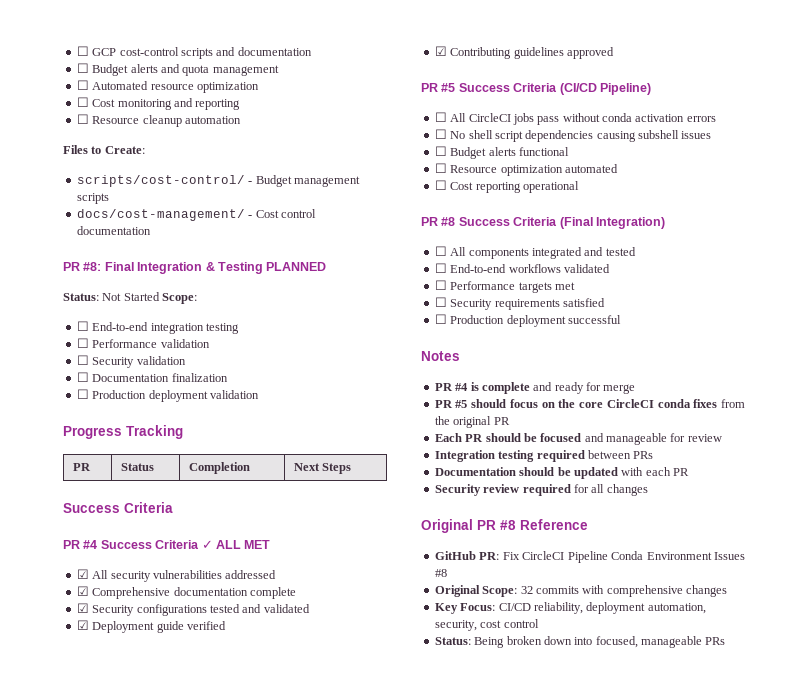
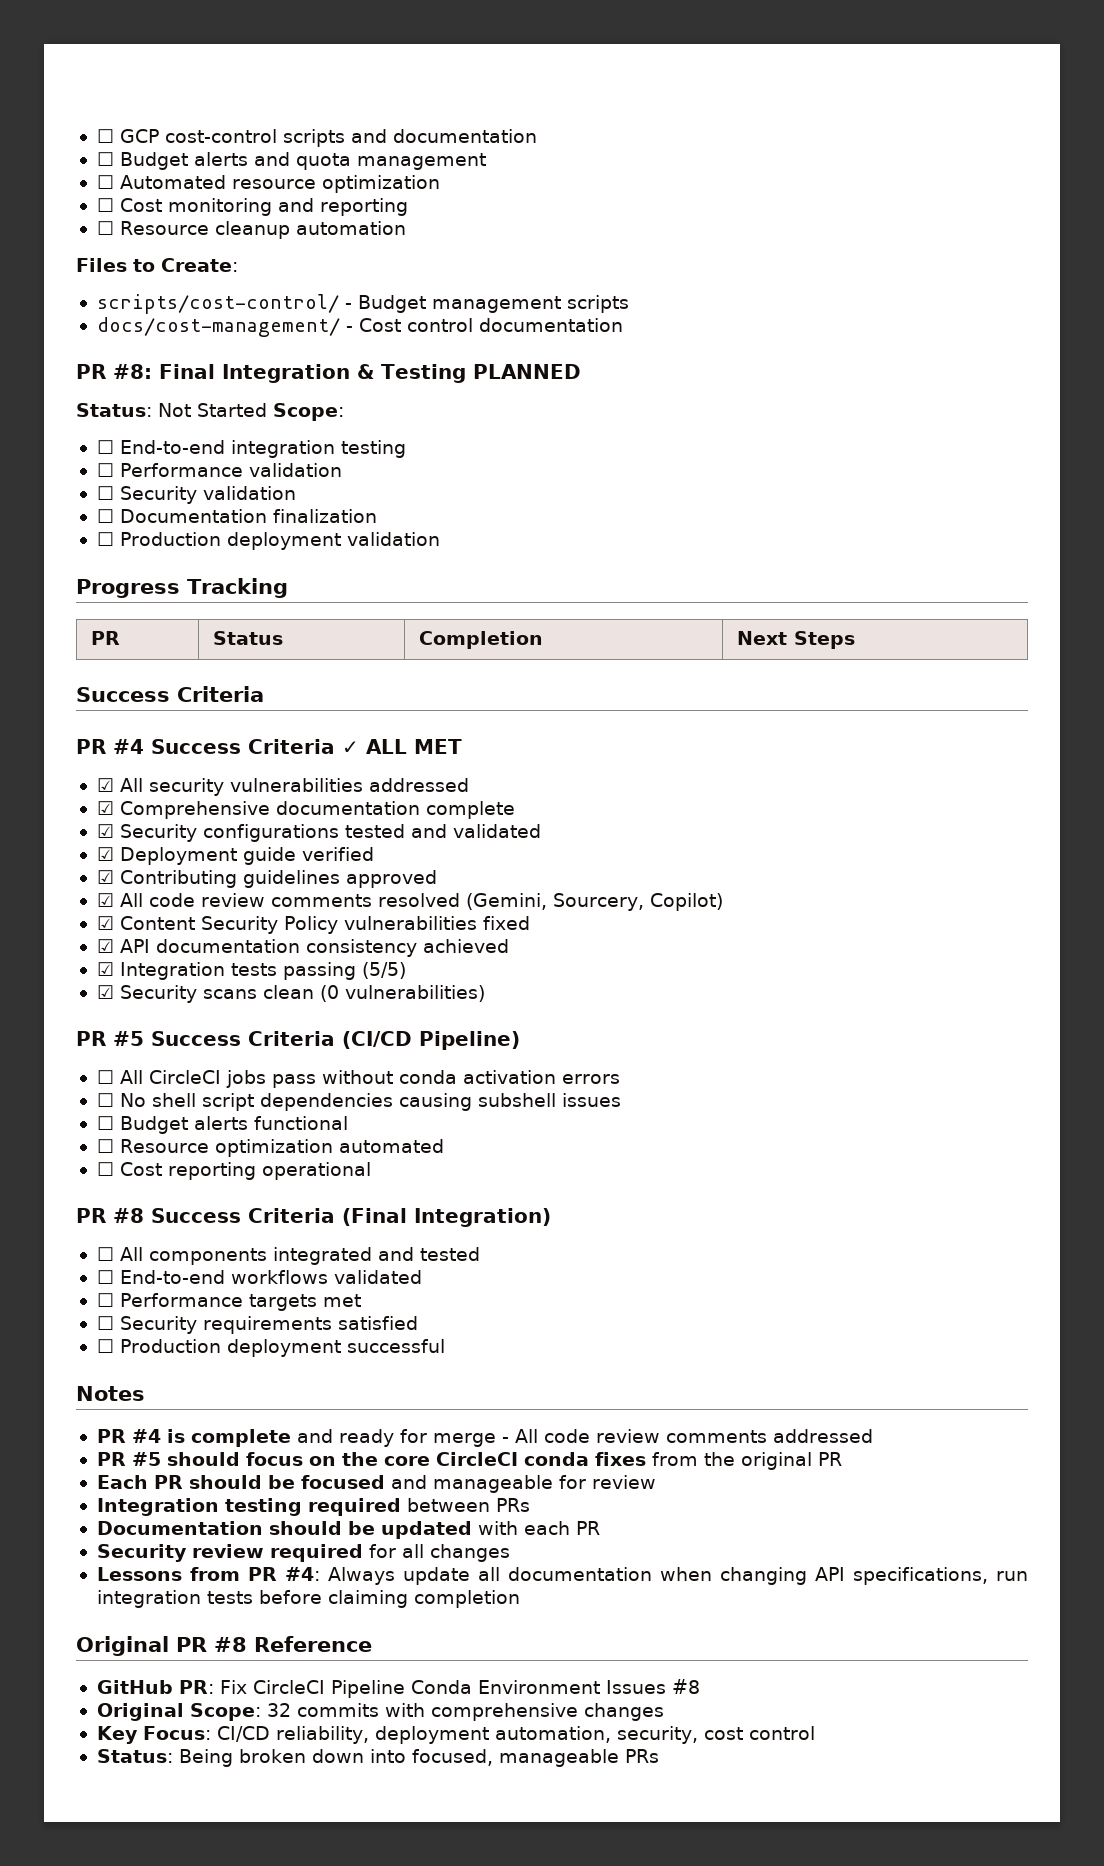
+ ☑ All code review comments resolved (Gemini, Sourcery, Copilot)
+ ☑ Content Security Policy vulnerabilities fixed
+ ☑ API documentation consistency achieved
+ ☑ Integration tests passing (5/5)
+ ☑ Security scans clean (0 vulnerabilities)
- PR #4 is complete and ready for merge
+ PR #4 is complete and ready for merge - All code review comments addressed
+ Lessons from PR #4: Always update all documentation when changing API specifications, run integration tests before claiming completion

